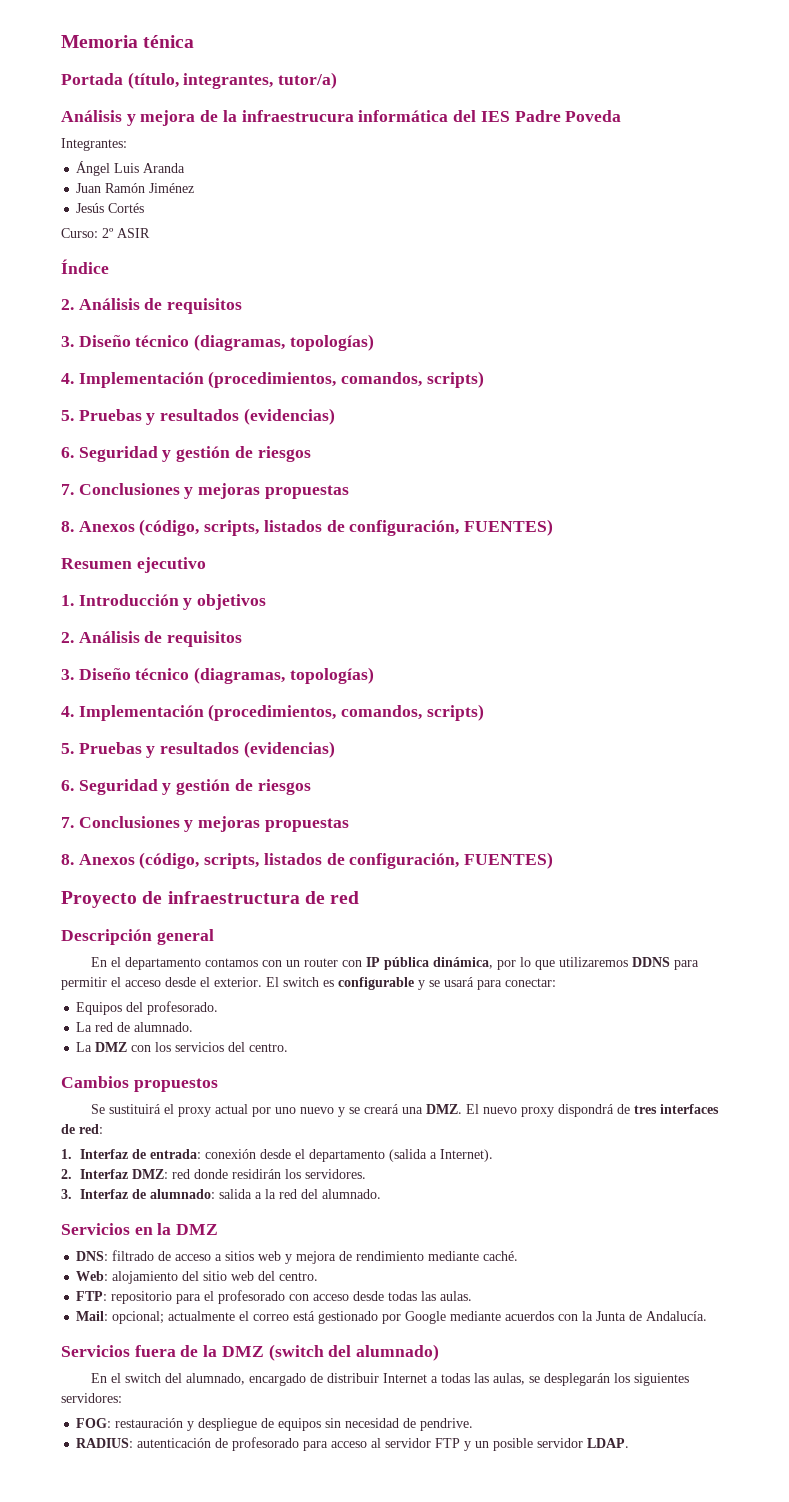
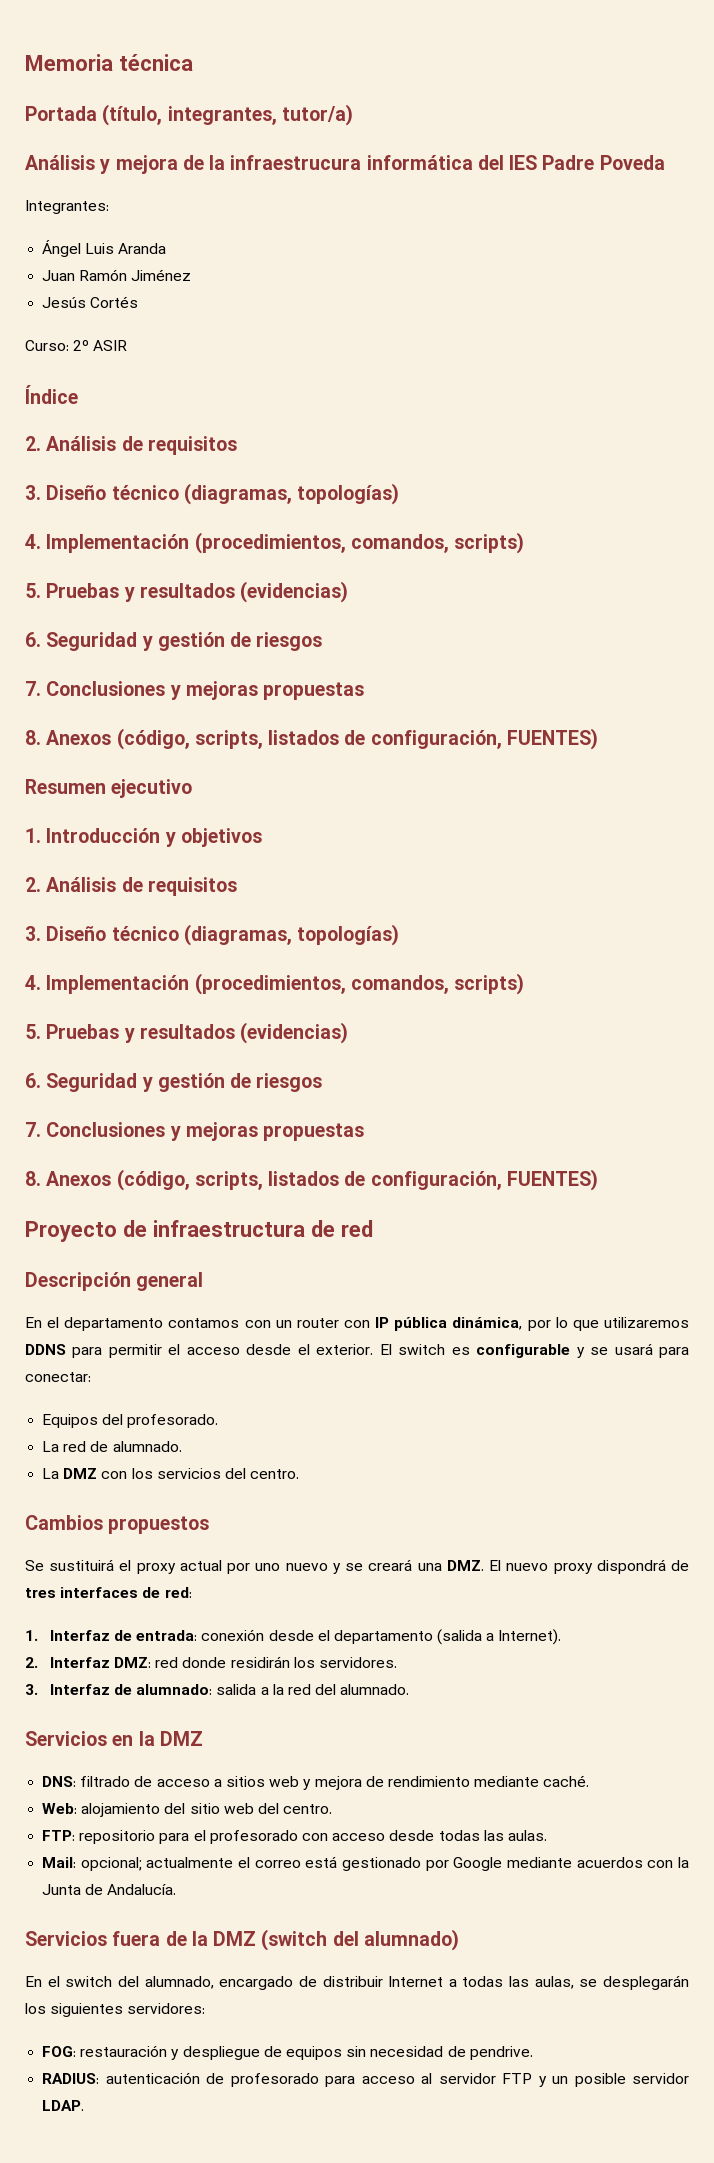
- Memoria ténica
+ Memoria técnica

